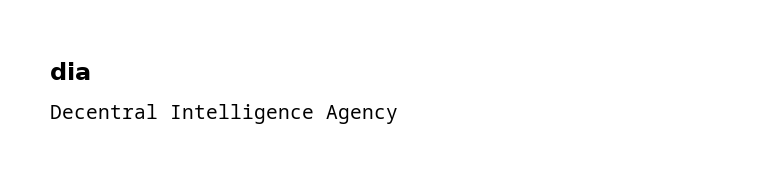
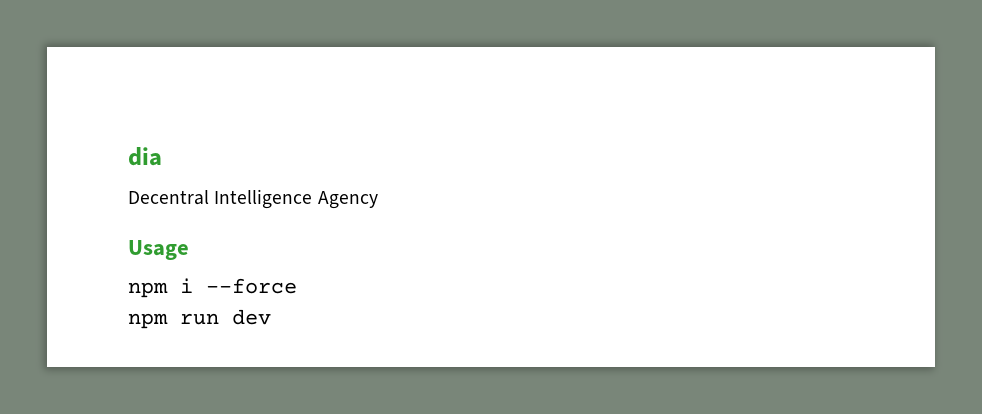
+ Usage
+ npm i --force
+ npm run dev

